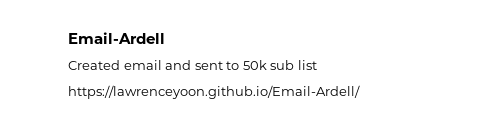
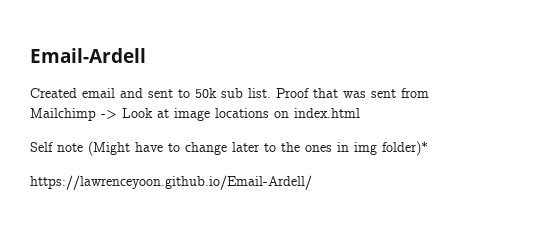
- Created email and sent to 50k sub list
+ Created email and sent to 50k sub list. Proof that was sent from Mailchimp -> Look at image locations on index.html
+ Self note (Might have to change later to the ones in img folder)*

